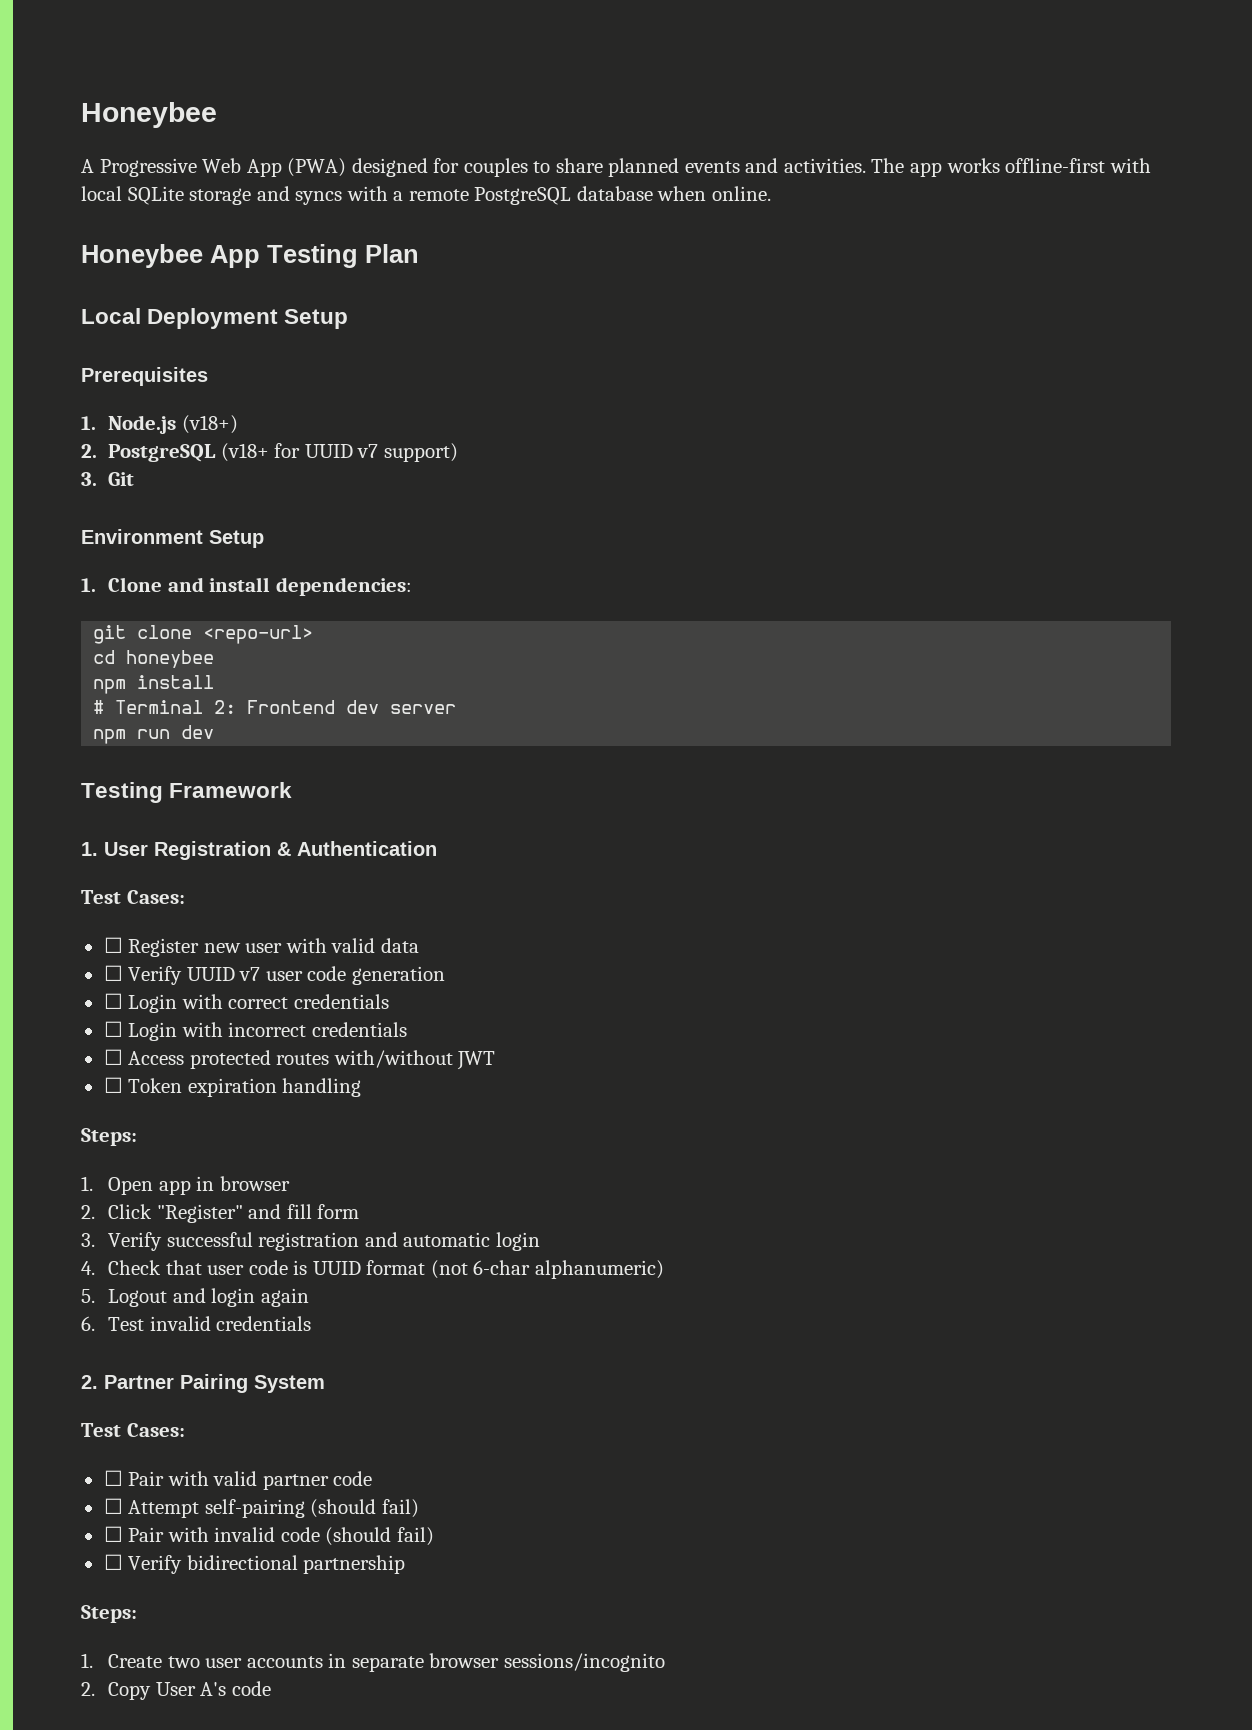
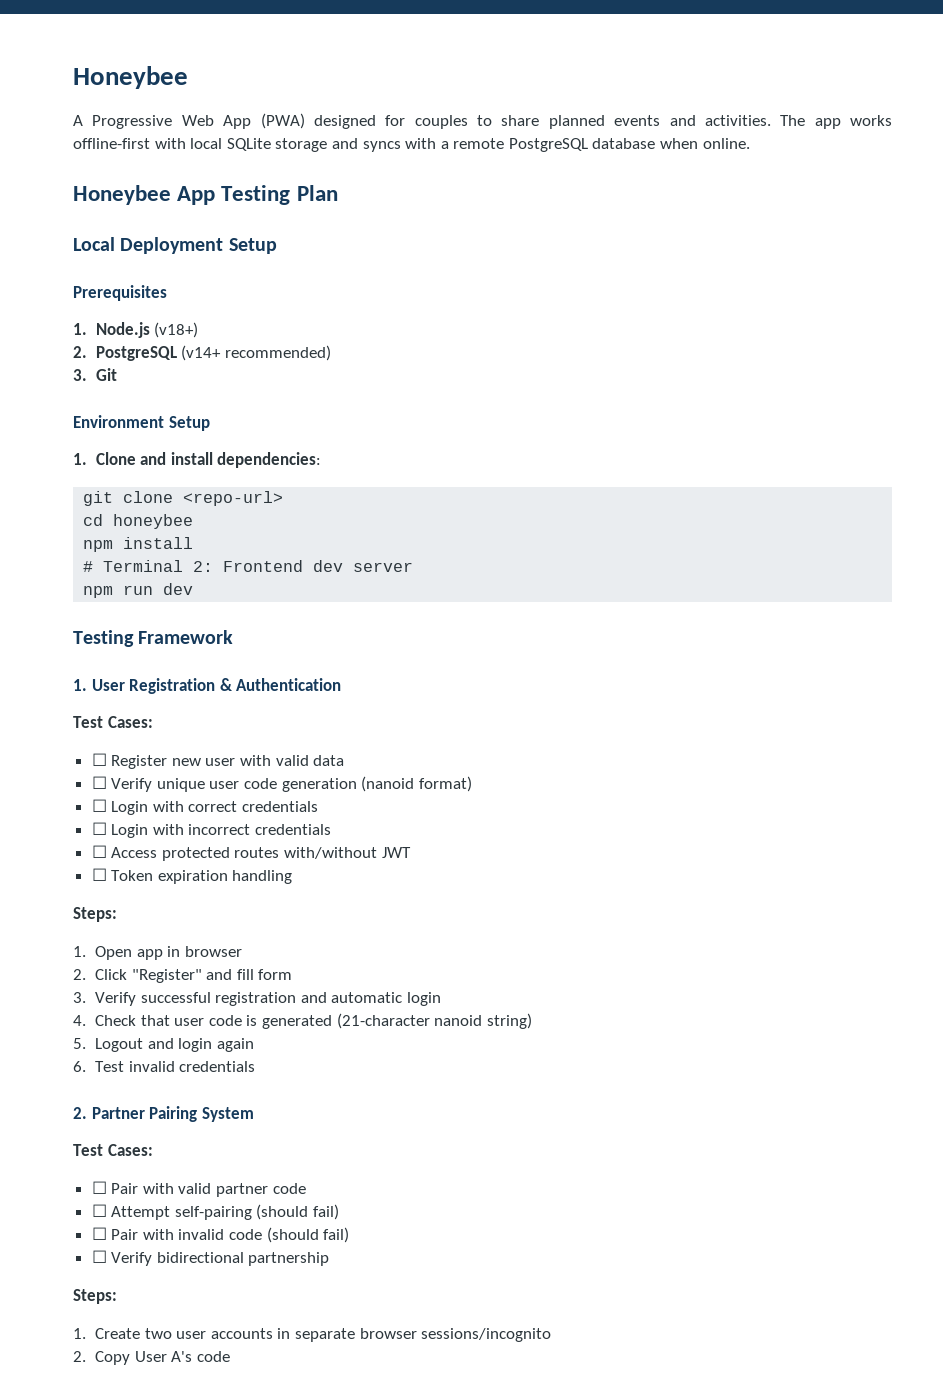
- 2. PostgreSQL (v18+ for UUID v7 support)
+ 2. PostgreSQL (v14+ recommended)
- ☐ Verify UUID v7 user code generation
+ ☐ Verify unique user code generation (nanoid format)
- 4. Check that user code is UUID format (not 6-char alphanumeric)
+ 4. Check that user code is generated (21-character nanoid string)

